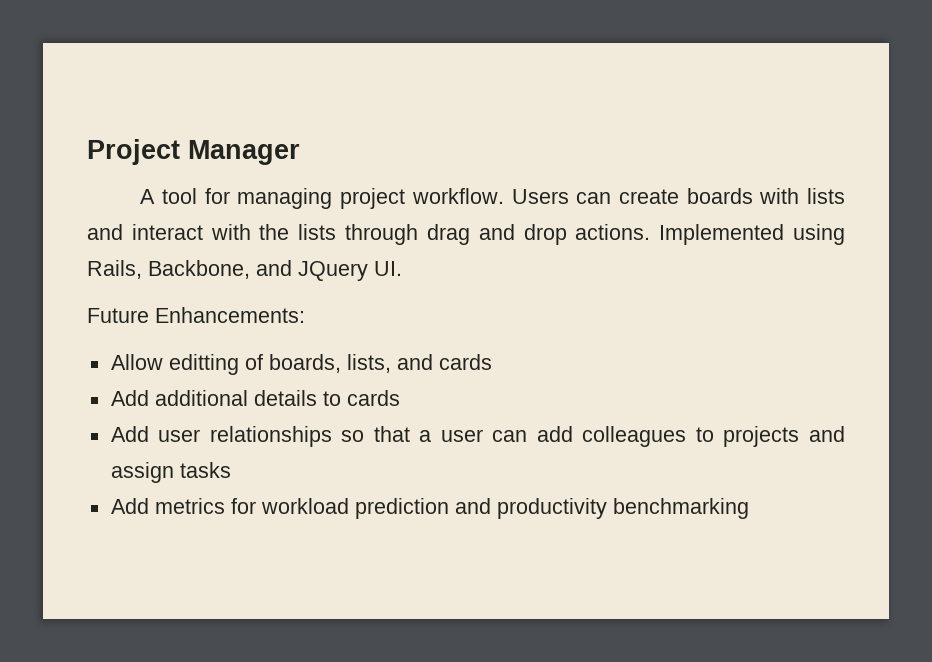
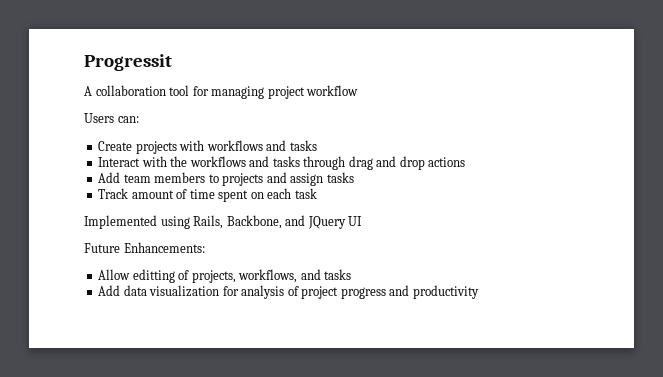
- Project Manager
+ Progressit
- A tool for managing project workflow. Users can create boards with lists and interact with the lists through drag and drop actions. Implemented using Rails, Backbone, and JQuery UI.
+ A collaboration tool for managing project workflow
+ Users can:
+ Create projects with workflows and tasks
+ Interact with the workflows and tasks through drag and drop actions
+ Add team members to projects and assign tasks
+ Track amount of time spent on each task
+ Implemented using Rails, Backbone, and JQuery UI
- Allow editting of boards, lists, and cards
- Add additional details to cards
- Add user relationships so that a user can add colleagues to projects and assign tasks
- Add metrics for workload prediction and productivity benchmarking
+ Allow editting of projects, workflows, and tasks
+ Add data visualization for analysis of project progress and productivity

